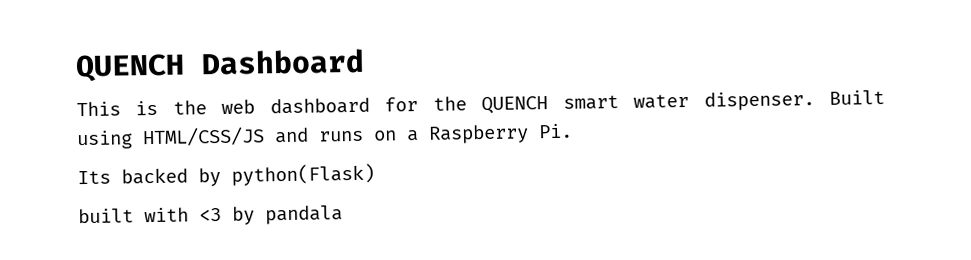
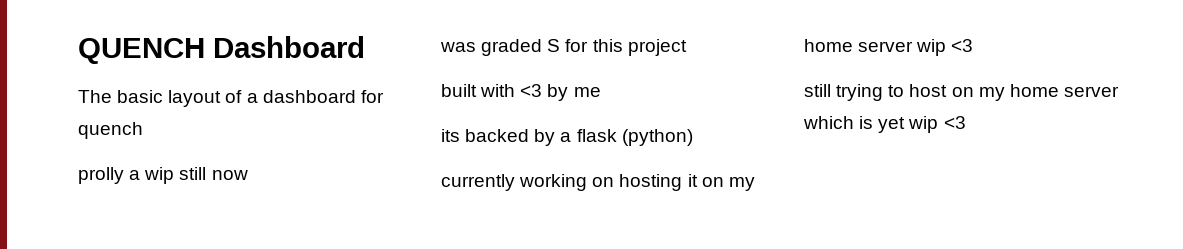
- This is the web dashboard for the QUENCH smart water dispenser. Built using HTML/CSS/JS and runs on a Raspberry Pi.
- Its backed by python(Flask)
- built with <3 by pandala
+ The basic layout of a dashboard for quench
+ prolly a wip still now
+ was graded S for this project
+ built with <3 by me
+ its backed by a flask (python)
+ currently working on hosting it on my home server wip <3
+ still trying to host on my home server which is yet wip <3

